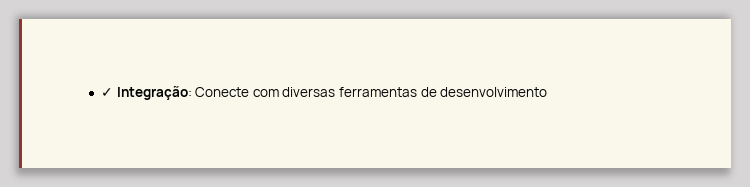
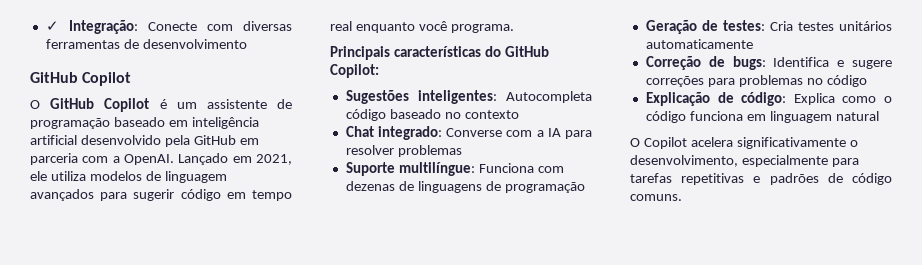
  ✓ Integração: Conecte com diversas ferramentas de desenvolvimento
+ GitHub Copilot
+ O GitHub Copilot é um assistente de programação baseado em inteligência artificial desenvolvido pela GitHub em parceria com a OpenAI. Lançado em 2021, ele utiliza modelos de linguagem avançados para sugerir código em tempo real enquanto você programa.
+ Principais características do GitHub Copilot:
+ Sugestões inteligentes: Autocompleta código baseado no contexto
+ Chat integrado: Converse com a IA para resolver problemas
+ Suporte multilíngue: Funciona com dezenas de linguagens de programação
+ Geração de testes: Cria testes unitários automaticamente
+ Correção de bugs: Identifica e sugere correções para problemas no código
+ Explicação de código: Explica como o código funciona em linguagem natural
+ O Copilot acelera significativamente o desenvolvimento, especialmente para tarefas repetitivas e padrões de código comuns.

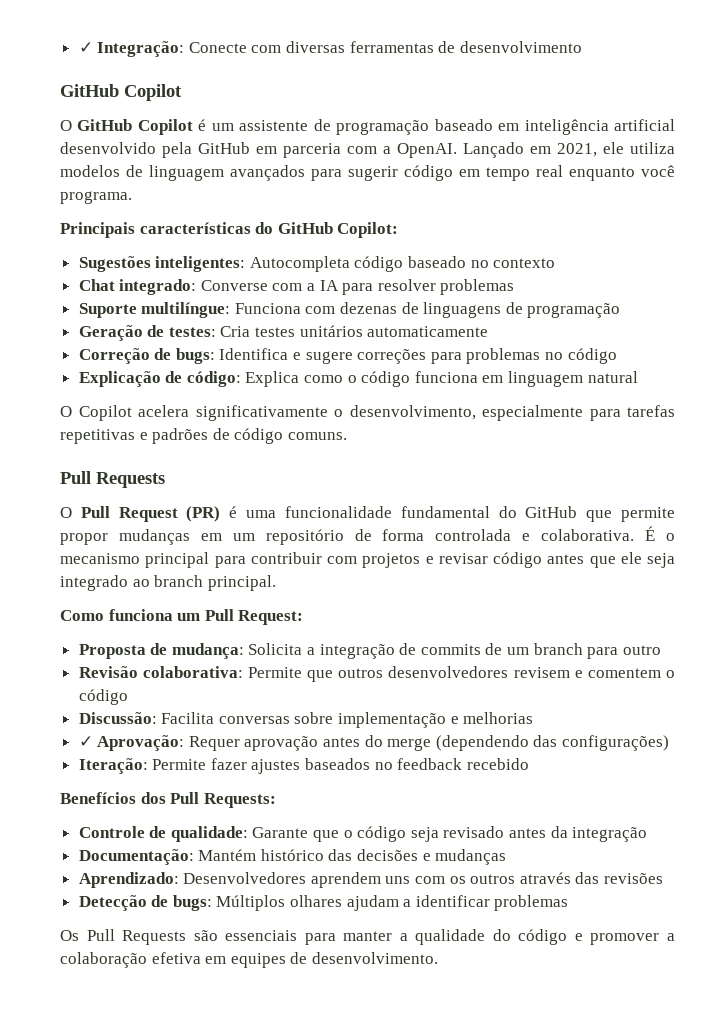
  O Copilot acelera significativamente o desenvolvimento, especialmente para tarefas repetitivas e padrões de código comuns.
+ Pull Requests
+ O Pull Request (PR) é uma funcionalidade fundamental do GitHub que permite propor mudanças em um repositório de forma controlada e colaborativa. É o mecanismo principal para contribuir com projetos e revisar código antes que ele seja integrado ao branch principal.
+ Como funciona um Pull Request:
+ Proposta de mudança: Solicita a integração de commits de um branch para outro
+ Revisão colaborativa: Permite que outros desenvolvedores revisem e comentem o código
+ Discussão: Facilita conversas sobre implementação e melhorias
+ ✓ Aprovação: Requer aprovação antes do merge (dependendo das configurações)
+ Iteração: Permite fazer ajustes baseados no feedback recebido
+ Benefícios dos Pull Requests:
+ Controle de qualidade: Garante que o código seja revisado antes da integração
+ Documentação: Mantém histórico das decisões e mudanças
+ Aprendizado: Desenvolvedores aprendem uns com os outros através das revisões
+ Detecção de bugs: Múltiplos olhares ajudam a identificar problemas
+ Os Pull Requests são essenciais para manter a qualidade do código e promover a colaboração efetiva em equipes de desenvolvimento.

